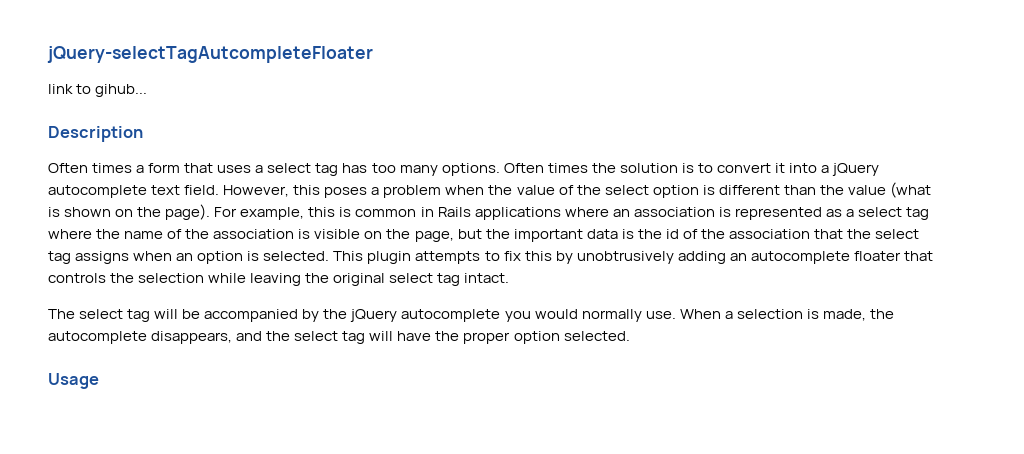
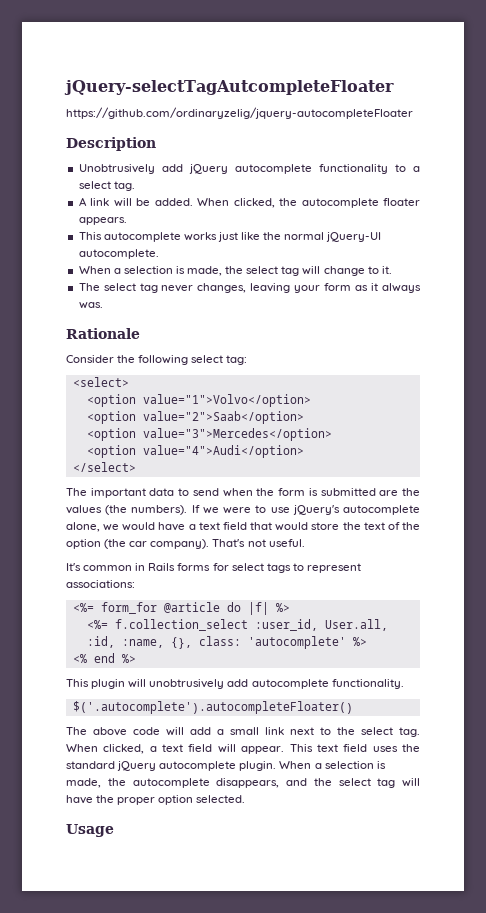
- link to gihub...
+ https://github.com/ordinaryzelig/jquery-autocompleteFloater
  Description
- Often times a form that uses a select tag has too many options. Often times the solution is to convert it into a jQuery autocomplete text field. However, this poses a problem when the value of the select option is different than the value (what is shown on the page). For example, this is common in Rails applications where an association is represented as a select tag where the name of the association is visible on the page, but the important data is the id of the association that the select tag assigns when an option is selected. This plugin attempts to fix this by unobtrusively adding an autocomplete floater that controls the selection while leaving the original select tag intact.
- The select tag will be accompanied by the jQuery autocomplete you would normally use.
+ Unobtrusively add jQuery autocomplete functionality to a select tag.
+ A link will be added. When clicked, the autocomplete floater appears.
+ This autocomplete works just like the normal jQuery-UI autocomplete.
+ When a selection is made, the select tag will change to it.
+ The select tag never changes, leaving your form as it always was.
+ Rationale
+ Consider the following select tag:
+ <select>
+ <option value="1">Volvo</option>
+ <option value="2">Saab</option>
+ <option value="3">Mercedes</option>
+ <option value="4">Audi</option>
+ </select>
+ The important data to send when the form is submitted are the values (the numbers). If we were to use jQuery's autocomplete alone, we would have a text field that would store the text of the option (the car company). That's not useful.
+ It's common in Rails forms for select tags to represent associations:
+ <%= form_for @article do |f| %>
+ <%= f.collection_select :user_id, User.all, :id, :name, {}, class: 'autocomplete' %>
+ <% end %>
+ This plugin will unobtrusively add autocomplete functionality.
+ $('.autocomplete').autocompleteFloater()
+ The above code will add a small link next to the select tag. When clicked, a text field will appear. This text field uses the standard jQuery autocomplete plugin.

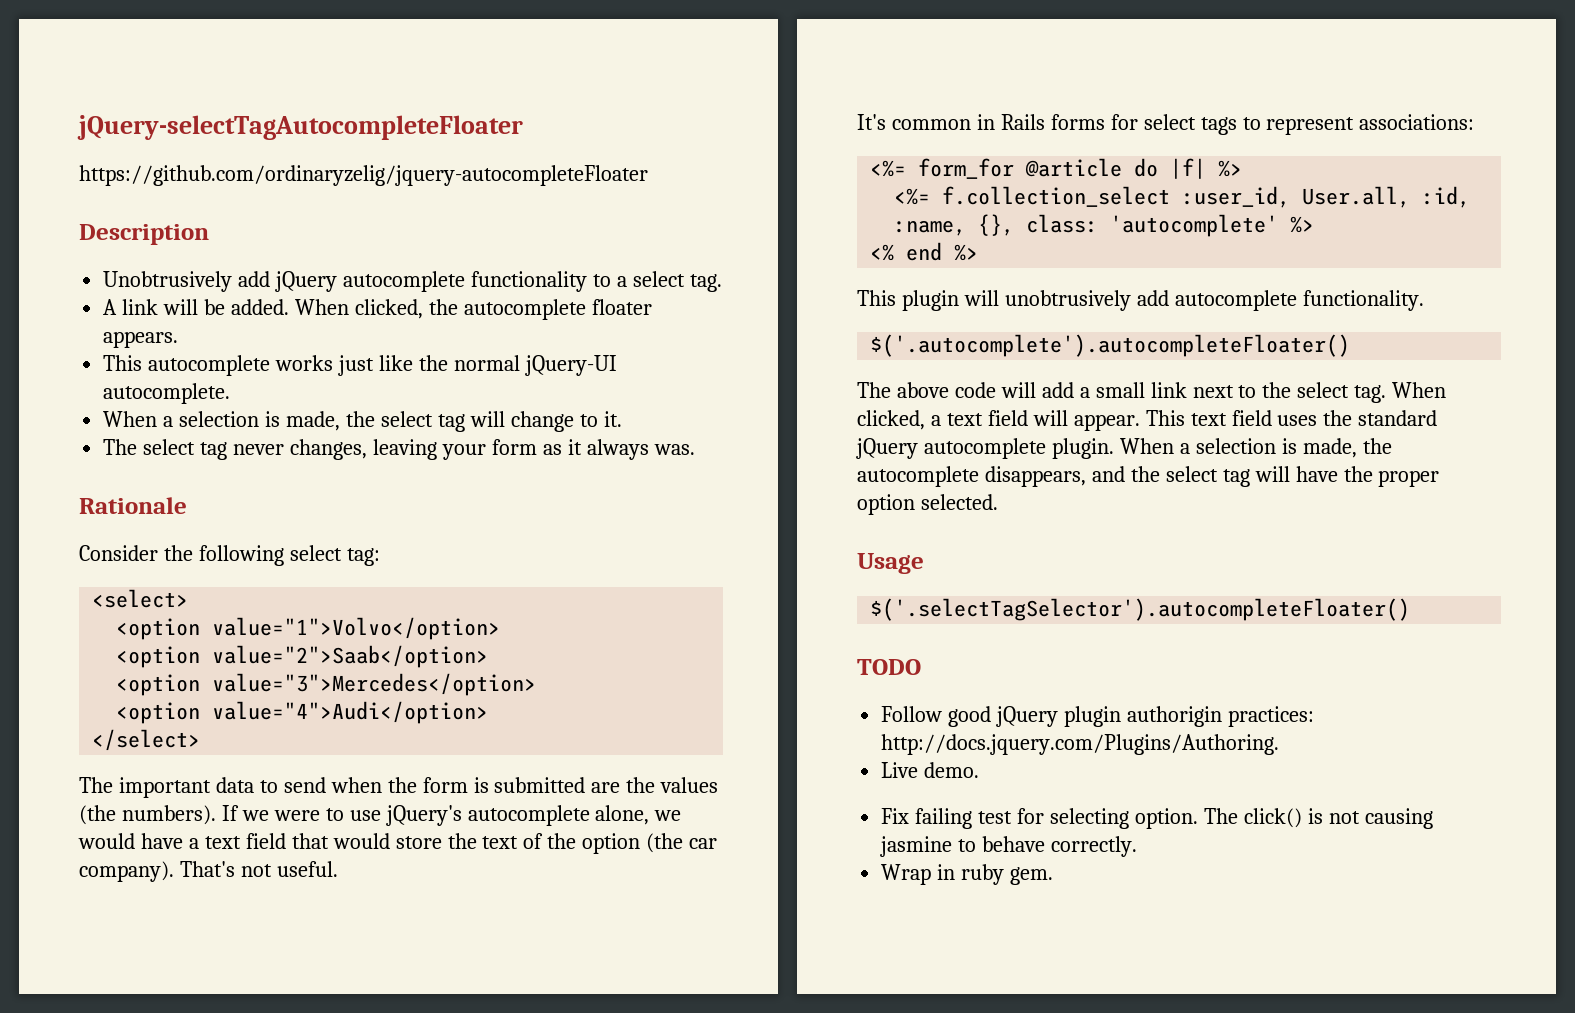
- jQuery-selectTagAutcompleteFloater
+ jQuery-selectTagAutocompleteFloater
+ $('.selectTagSelector').autocompleteFloater()
+ TODO
+ Follow good jQuery plugin authorigin practices: http://docs.jquery.com/Plugins/Authoring.
+ Live demo.
+ Fix failing test for selecting option. The click() is not causing jasmine to behave correctly.
+ Wrap in ruby gem.

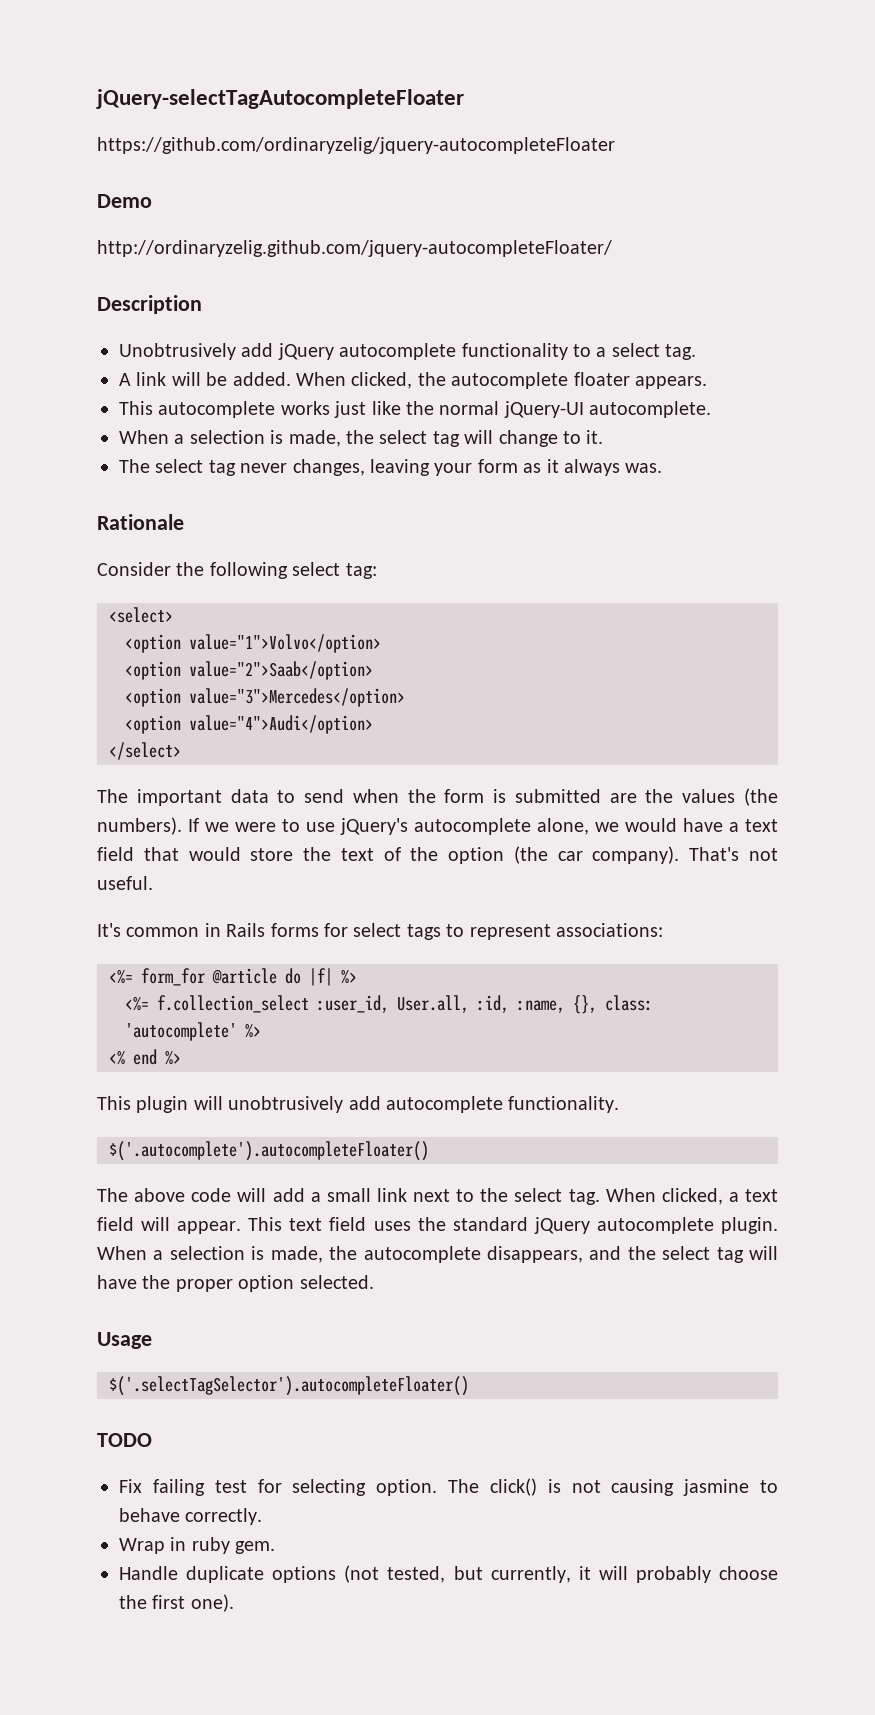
+ Demo
+ http://ordinaryzelig.github.com/jquery-autocompleteFloater/
- Follow good jQuery plugin authorigin practices: http://docs.jquery.com/Plugins/Authoring.
- Live demo.
+ Handle duplicate options (not tested, but currently, it will probably choose the first one).

